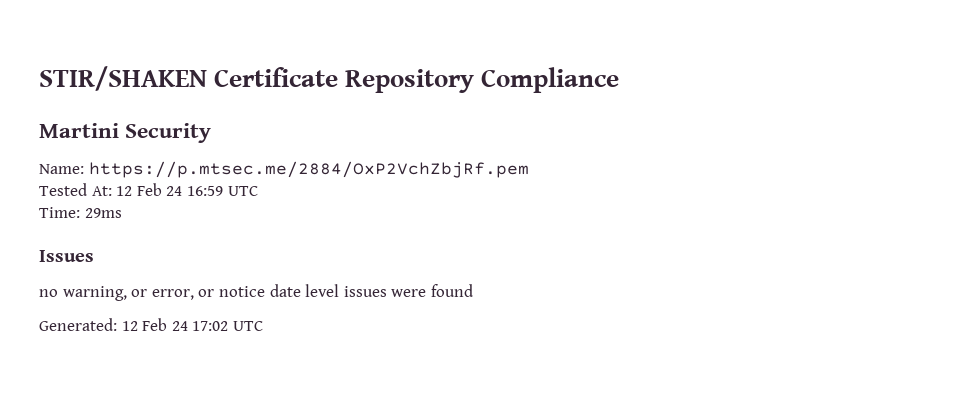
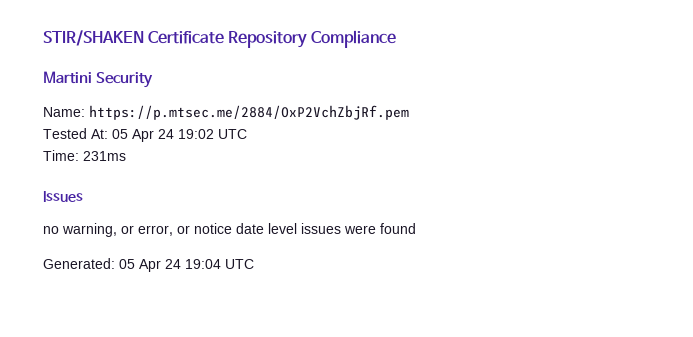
- Tested At: 12 Feb 24 16:59 UTC
+ Tested At: 05 Apr 24 19:02 UTC
- Time: 29ms
+ Time: 231ms
- Generated: 12 Feb 24 17:02 UTC
+ Generated: 05 Apr 24 19:04 UTC

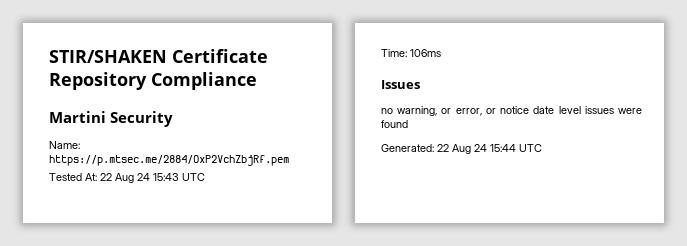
- Tested At: 05 Apr 24 19:02 UTC
+ Tested At: 22 Aug 24 15:43 UTC
- Time: 231ms
+ Time: 106ms
- Generated: 05 Apr 24 19:04 UTC
+ Generated: 22 Aug 24 15:44 UTC

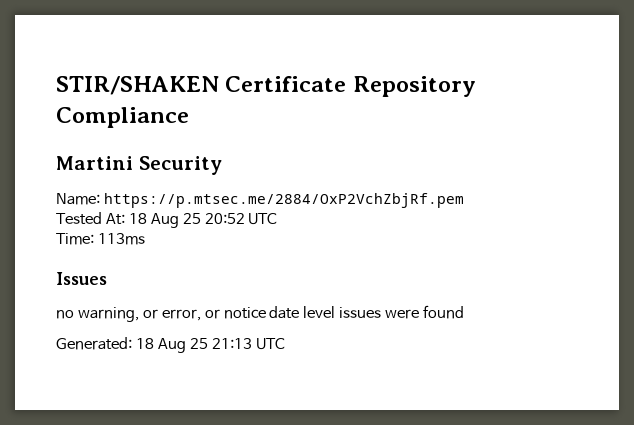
- Tested At: 22 Aug 24 15:43 UTC
+ Tested At: 18 Aug 25 20:52 UTC
- Time: 106ms
+ Time: 113ms
- Generated: 22 Aug 24 15:44 UTC
+ Generated: 18 Aug 25 21:13 UTC

